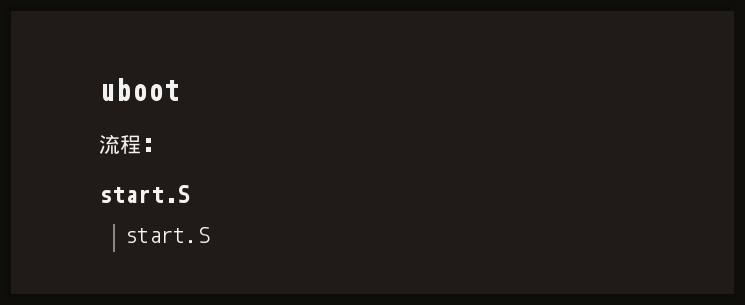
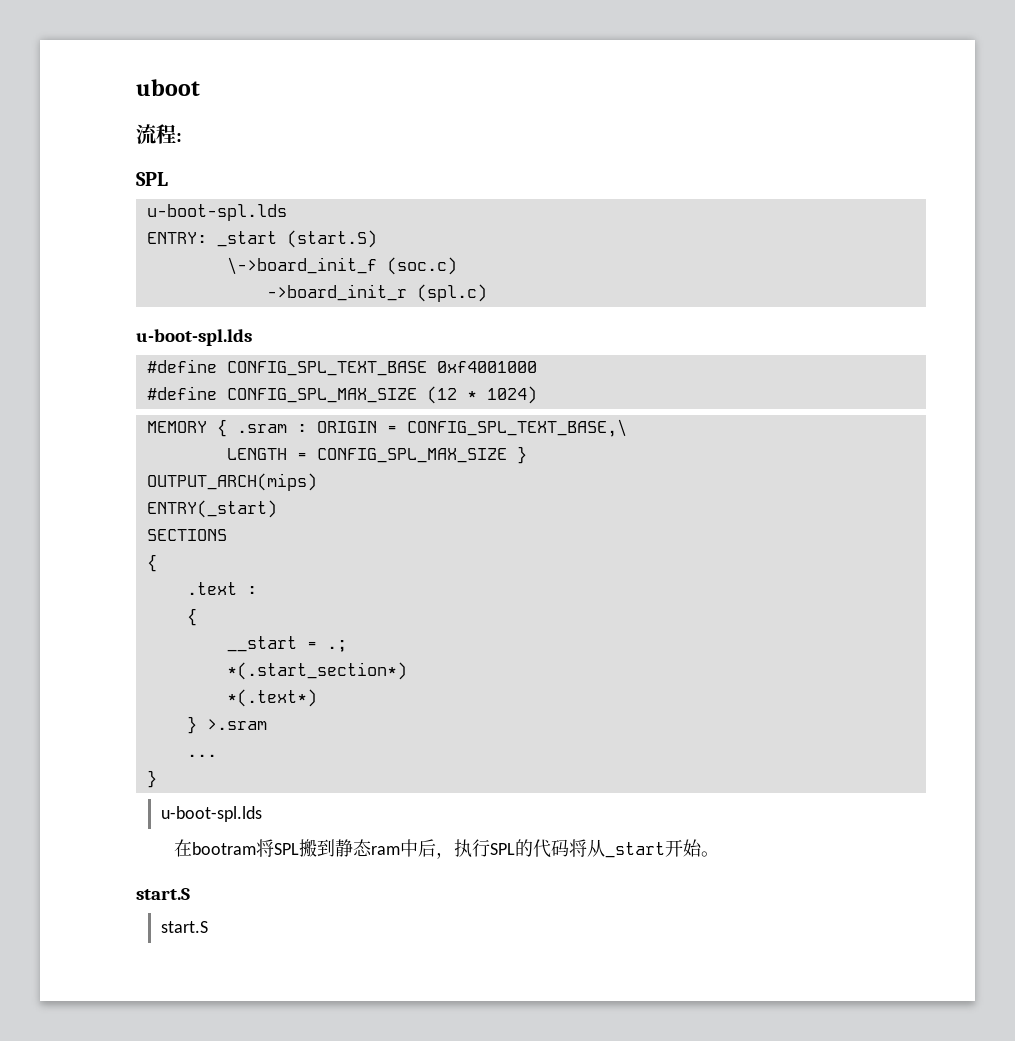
  流程:
+ SPL
+ u-boot-spl.lds
+ ENTRY: _start (start.S)
+ \->board_init_f (soc.c)
+ ->board_init_r (spl.c)
+ u-boot-spl.lds
+ #define CONFIG_SPL_TEXT_BASE 0xf4001000
+ #define CONFIG_SPL_MAX_SIZE (12 * 1024)
+ MEMORY { .sram : ORIGIN = CONFIG_SPL_TEXT_BASE,\
+ LENGTH = CONFIG_SPL_MAX_SIZE }
+ OUTPUT_ARCH(mips)
+ ENTRY(_start)
+ SECTIONS
+ {
+ .text :
+ {
+ __start = .;
+ *(.start_section*)
+ *(.text*)
+ } >.sram
+ ...
+ }
+ u-boot-spl.lds
+ 在bootram将SPL搬到静态ram中后，执行SPL的代码将从_start开始。

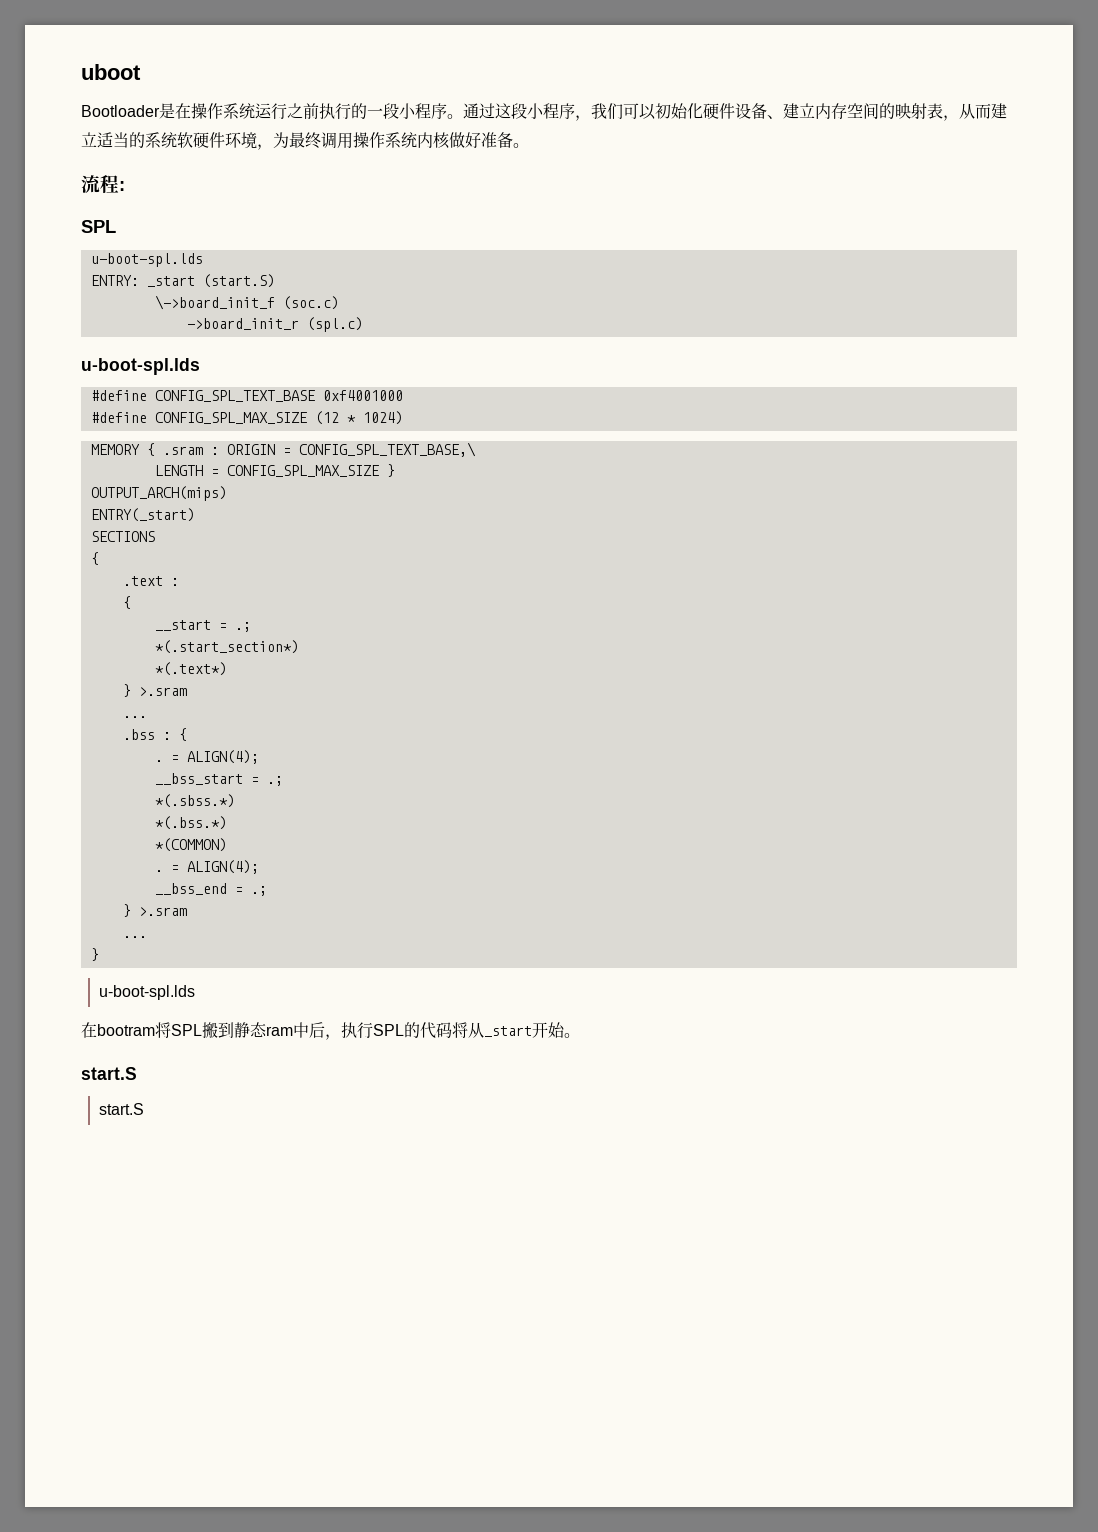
+ Bootloader是在操作系统运行之前执行的一段小程序。通过这段小程序，我们可以初始化硬件设备、建立内存空间的映射表，从而建立适当的系统软硬件环境，为最终调用操作系统内核做好准备。
+ .bss : {
+ . = ALIGN(4);
+ __bss_start = .;
+ *(.sbss.*)
+ *(.bss.*)
+ *(COMMON)
+ . = ALIGN(4);
+ __bss_end = .;
+ } >.sram
+ ...

